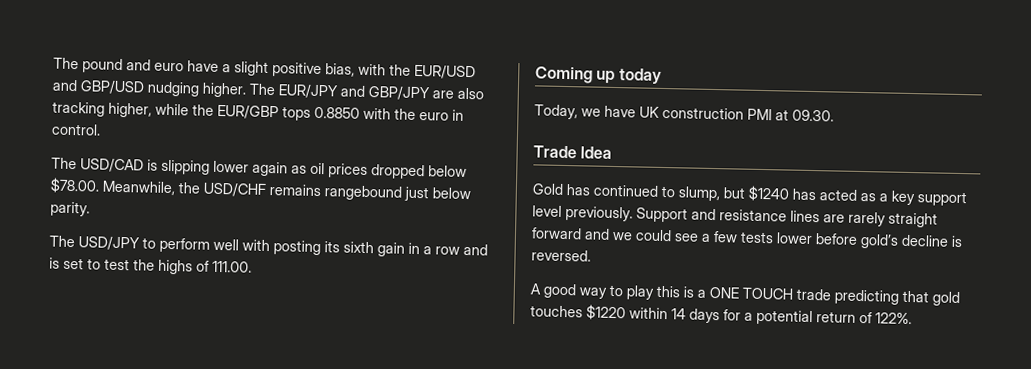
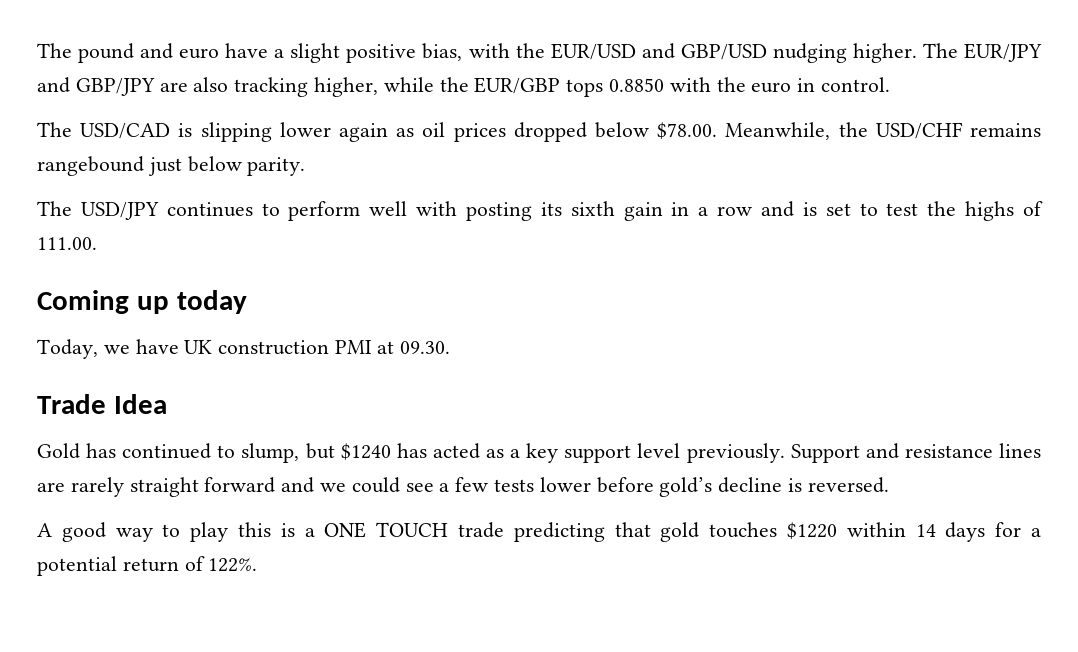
- The USD/JPY to perform well with posting its sixth gain in a row and is set to test the highs of 111.00.
+ The USD/JPY continues to perform well with posting its sixth gain in a row and is set to test the highs of 111.00.

